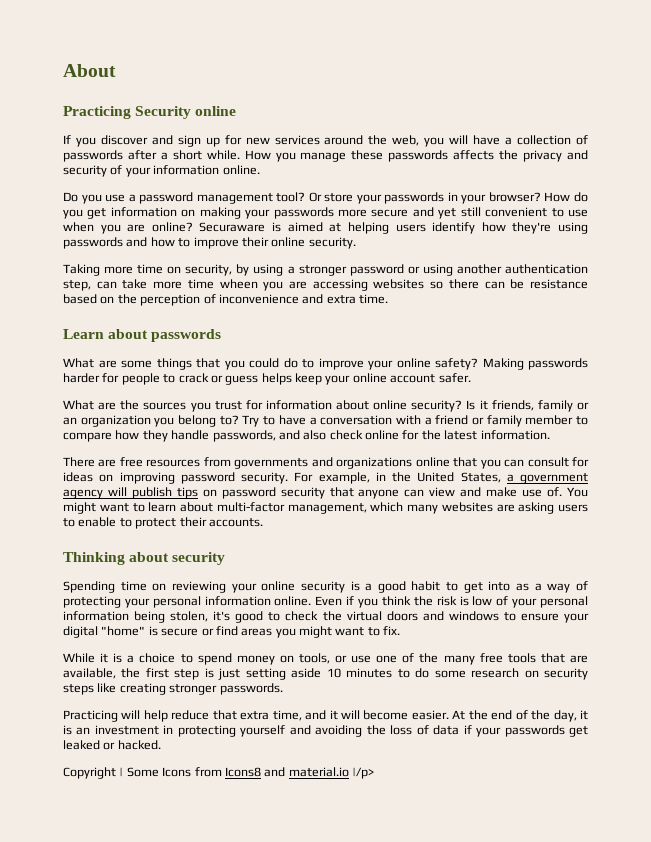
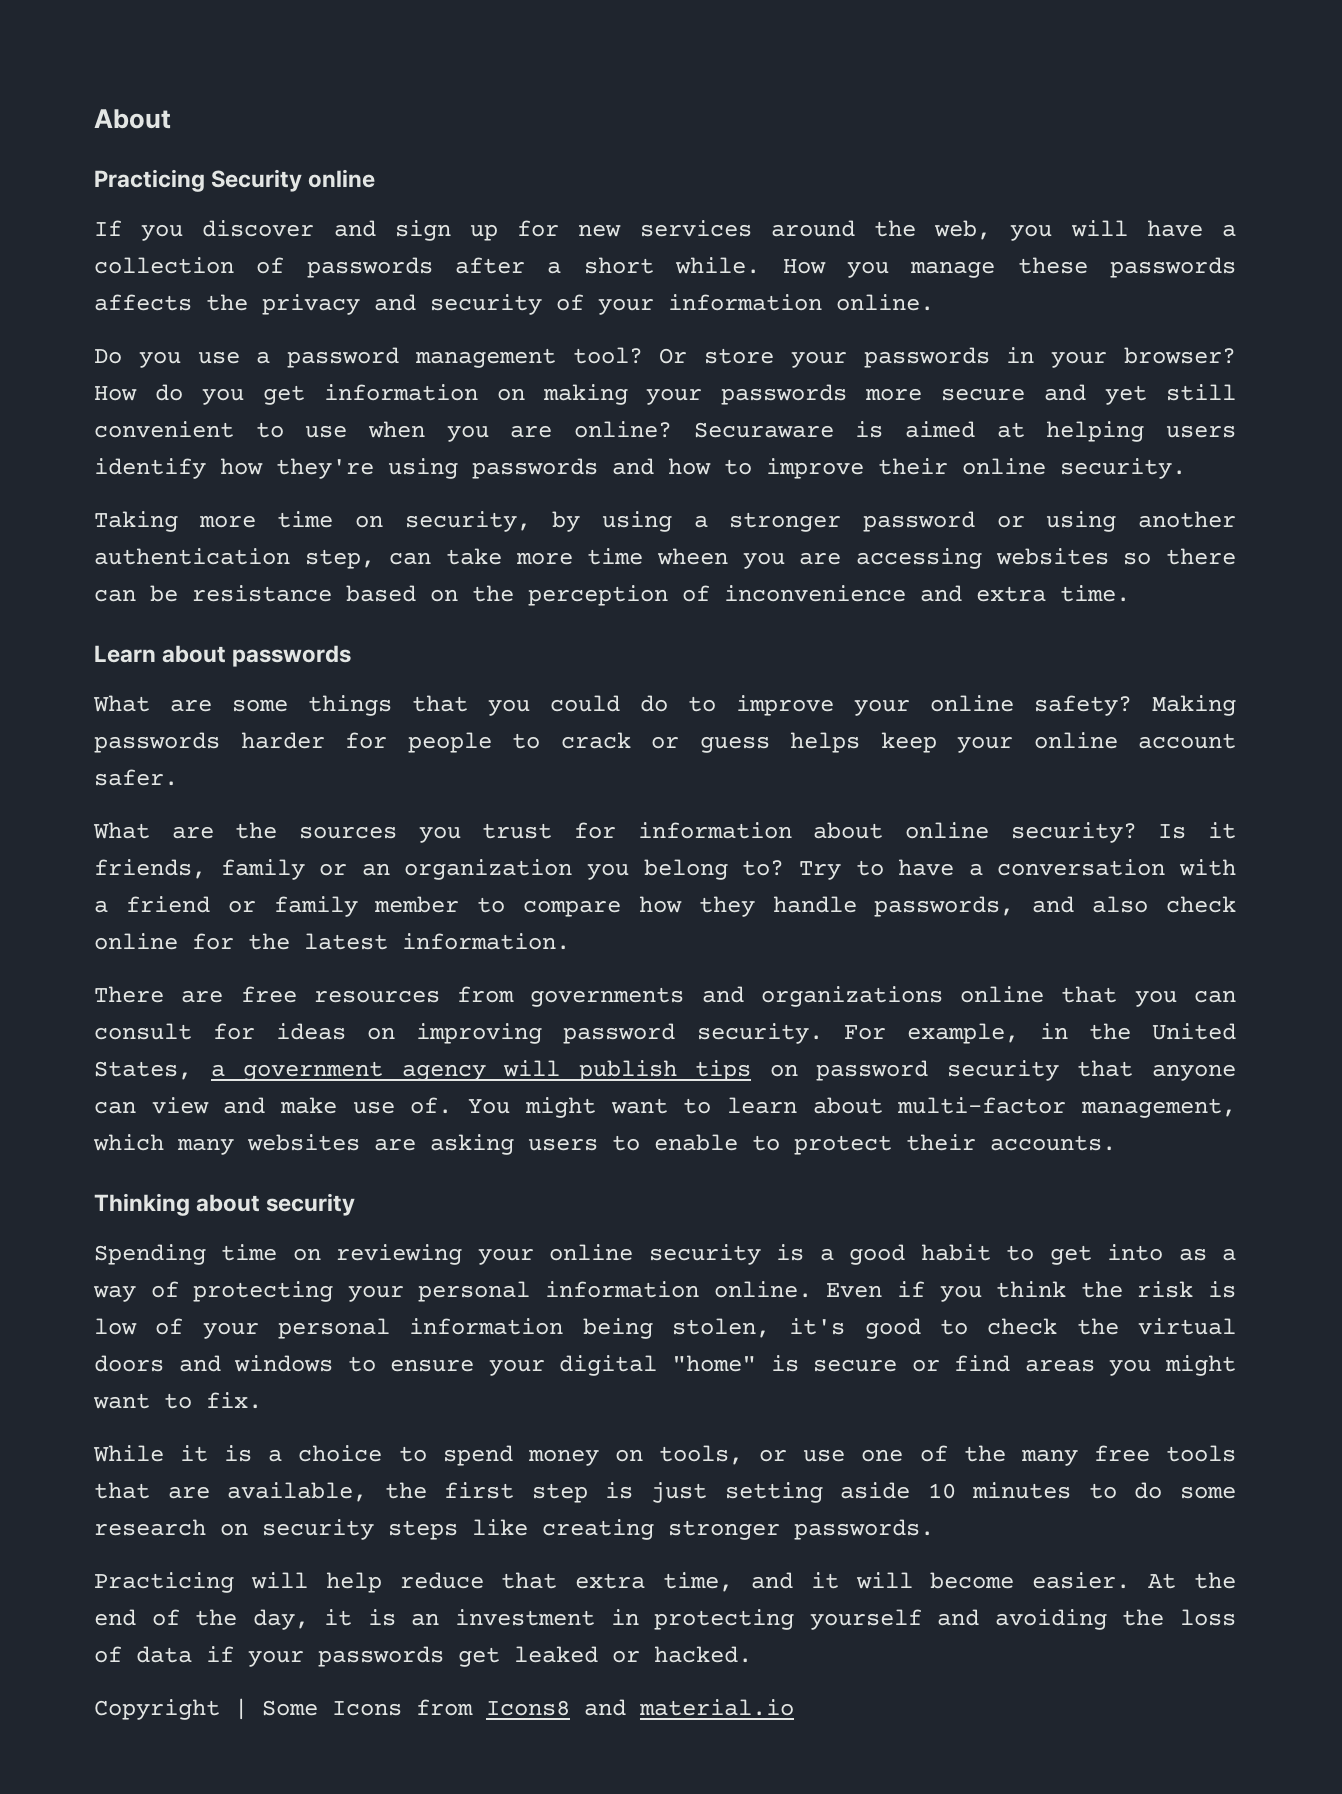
- Copyright | Some Icons from Icons8 and material.io |/p>
+ Copyright | Some Icons from Icons8 and material.io

